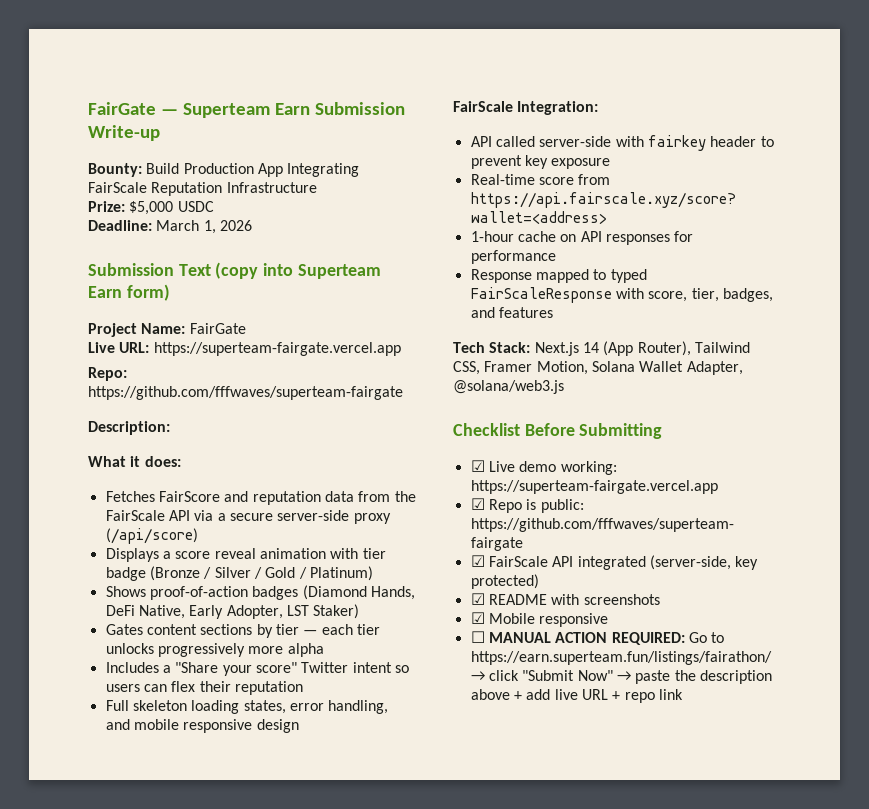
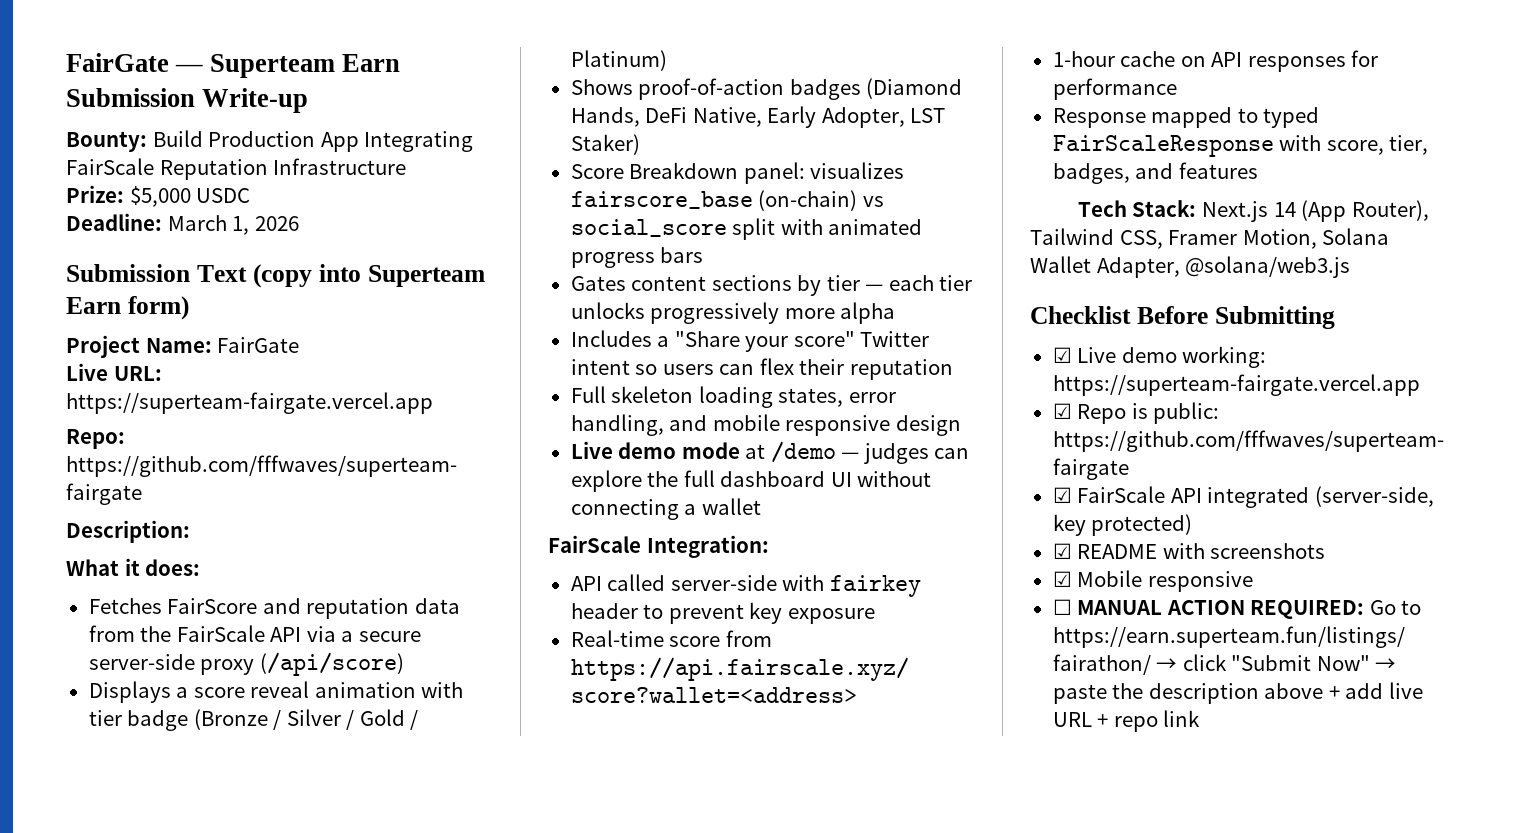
+ Score Breakdown panel: visualizes fairscore_base (on-chain) vs social_score split with animated progress bars
+ Live demo mode at /demo — judges can explore the full dashboard UI without connecting a wallet

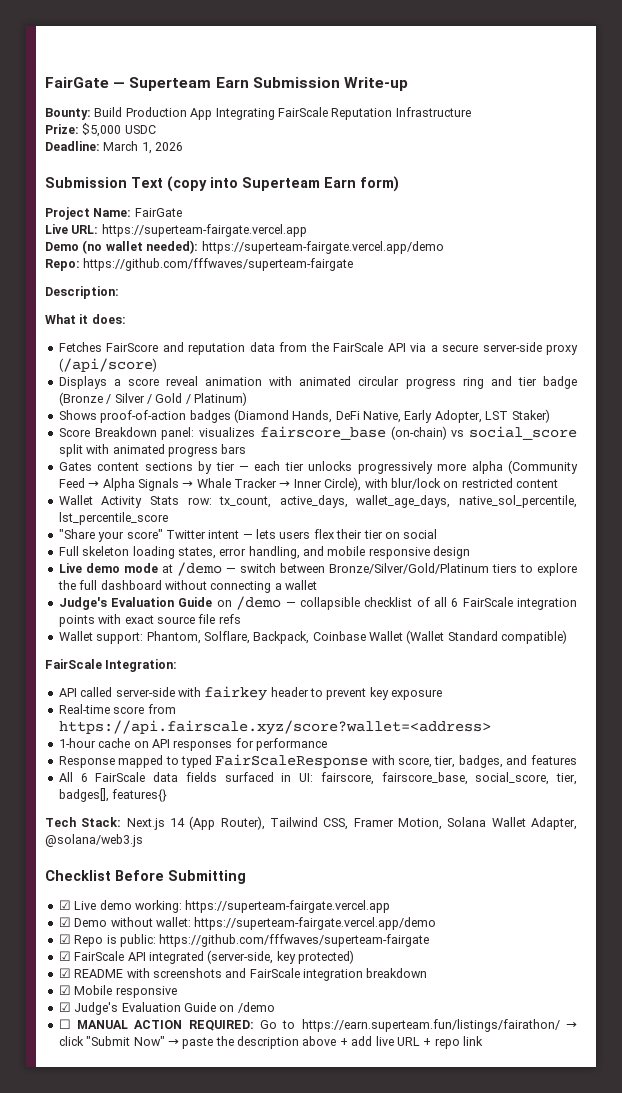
+ Demo (no wallet needed): https://superteam-fairgate.vercel.app/demo
- Displays a score reveal animation with tier badge (Bronze / Silver / Gold / Platinum)
+ Displays a score reveal animation with animated circular progress ring and tier badge (Bronze / Silver / Gold / Platinum)
- Gates content sections by tier — each tier unlocks progressively more alpha
- Includes a "Share your score" Twitter intent so users can flex their reputation
+ Gates content sections by tier — each tier unlocks progressively more alpha (Community Feed → Alpha Signals → Whale Tracker → Inner Circle), with blur/lock on restricted content
+ Wallet Activity Stats row: tx_count, active_days, wallet_age_days, native_sol_percentile, lst_percentile_score
+ "Share your score" Twitter intent — lets users flex their tier on social
- Live demo mode at /demo — judges can explore the full dashboard UI without connecting a wallet
+ Live demo mode at /demo — switch between Bronze/Silver/Gold/Platinum tiers to explore the full dashboard without connecting a wallet
+ Judge's Evaluation Guide on /demo — collapsible checklist of all 6 FairScale integration points with exact source file refs
+ Wallet support: Phantom, Solflare, Backpack, Coinbase Wallet (Wallet Standard compatible)
+ All 6 FairScale data fields surfaced in UI: fairscore, fairscore_base, social_score, tier, badges[], features{}
+ ☑ Demo without wallet: https://superteam-fairgate.vercel.app/demo
- ☑ README with screenshots
+ ☑ README with screenshots and FairScale integration breakdown
+ ☑ Judge's Evaluation Guide on /demo

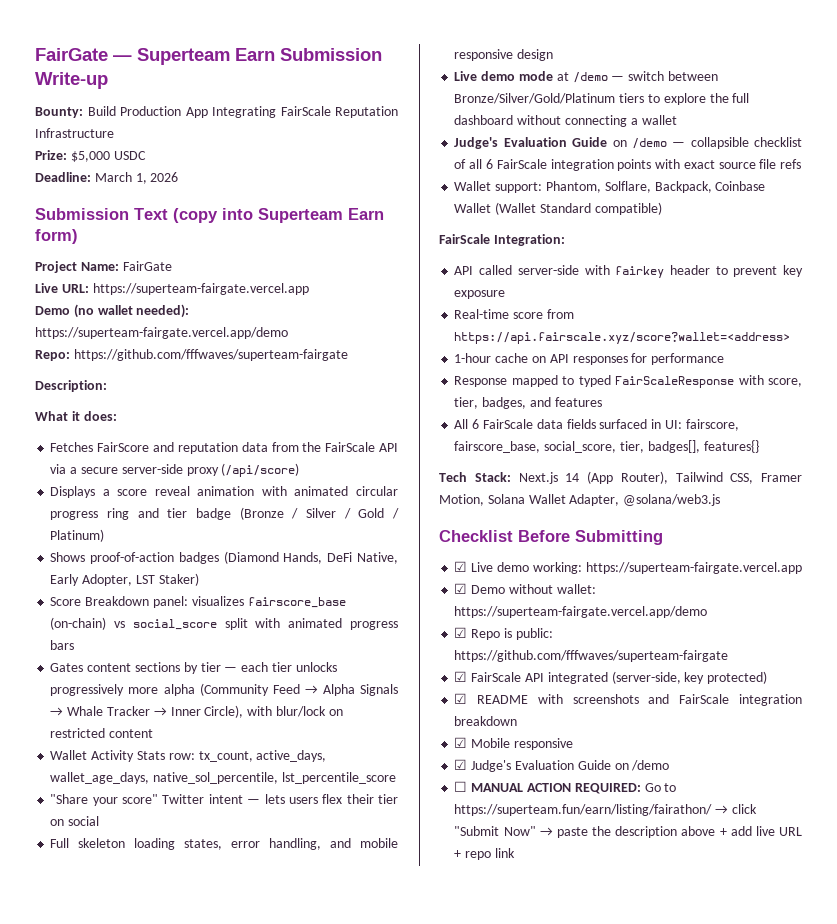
- ☐ MANUAL ACTION REQUIRED: Go to https://earn.superteam.fun/listings/fairathon/ → click "Submit Now" → paste the description above + add live URL + repo link
+ ☐ MANUAL ACTION REQUIRED: Go to https://superteam.fun/earn/listing/fairathon/ → click "Submit Now" → paste the description above + add live URL + repo link

